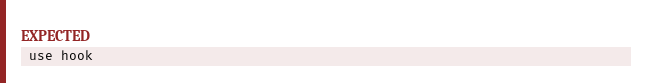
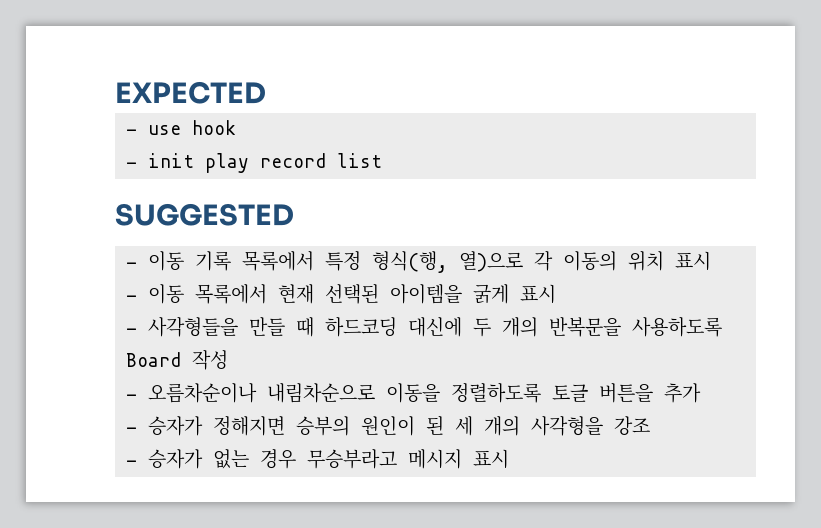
- use hook
+ - use hook
+ - init play record list
+ SUGGESTED
+ - 이동 기록 목록에서 특정 형식(행, 열)으로 각 이동의 위치 표시
+ - 이동 목록에서 현재 선택된 아이템을 굵게 표시
+ - 사각형들을 만들 때 하드코딩 대신에 두 개의 반복문을 사용하도록 Board 작성
+ - 오름차순이나 내림차순으로 이동을 정렬하도록 토글 버튼을 추가
+ - 승자가 정해지면 승부의 원인이 된 세 개의 사각형을 강조
+ - 승자가 없는 경우 무승부라고 메시지 표시

